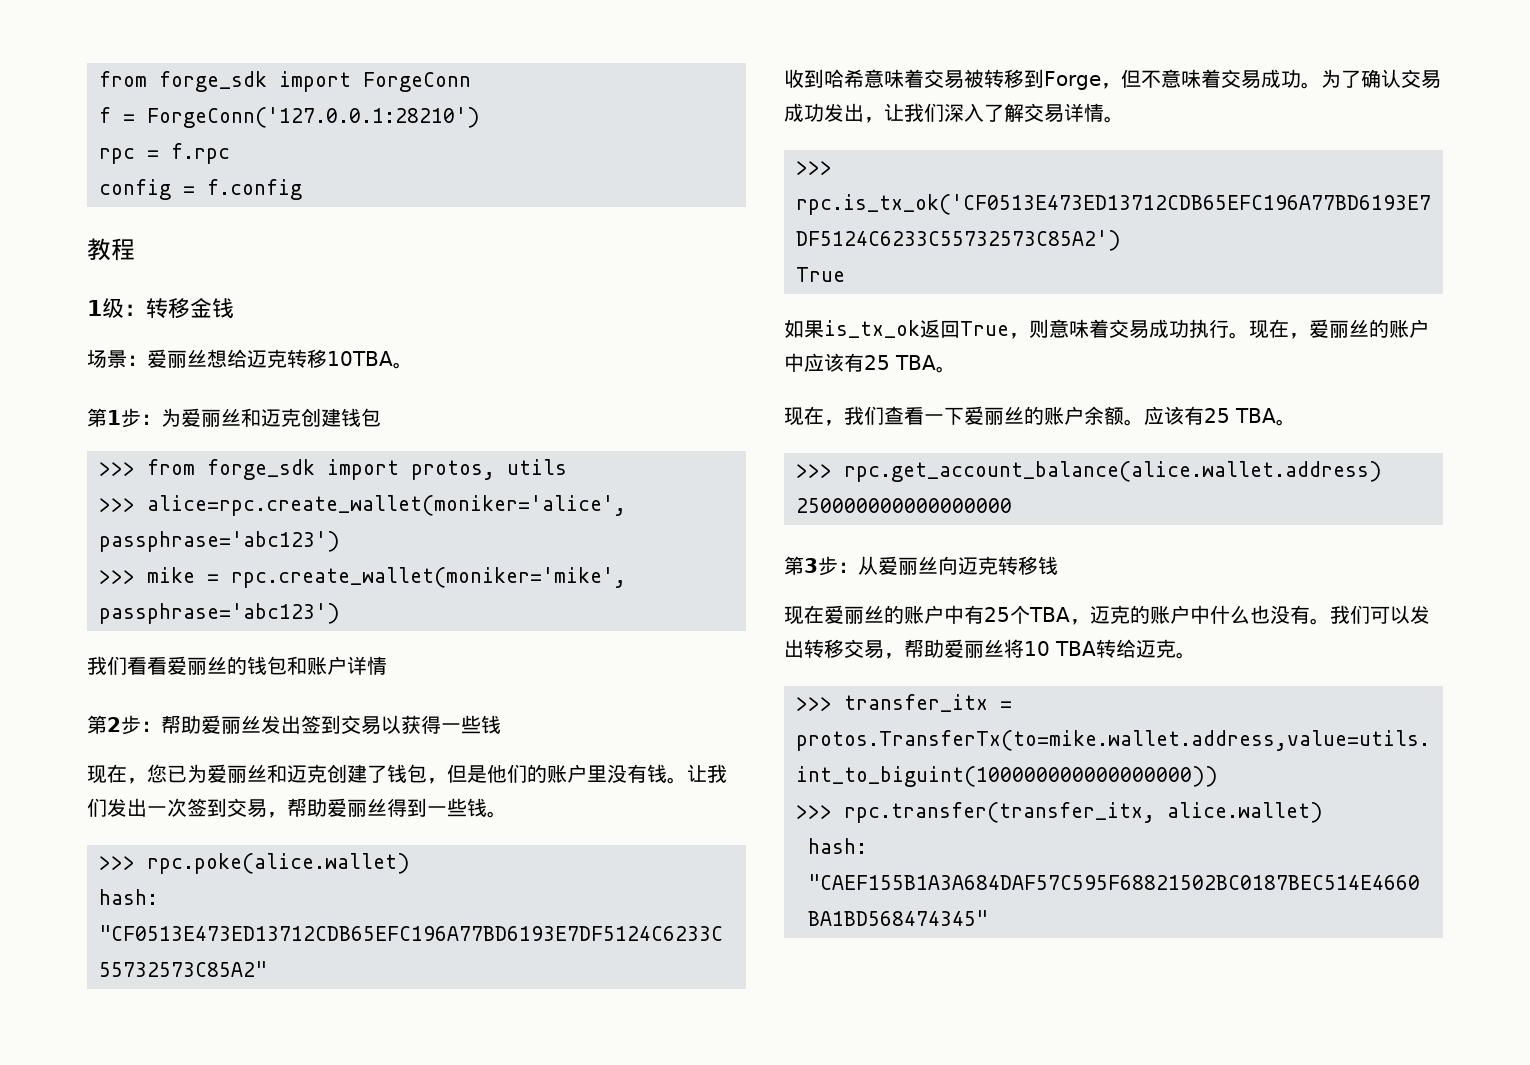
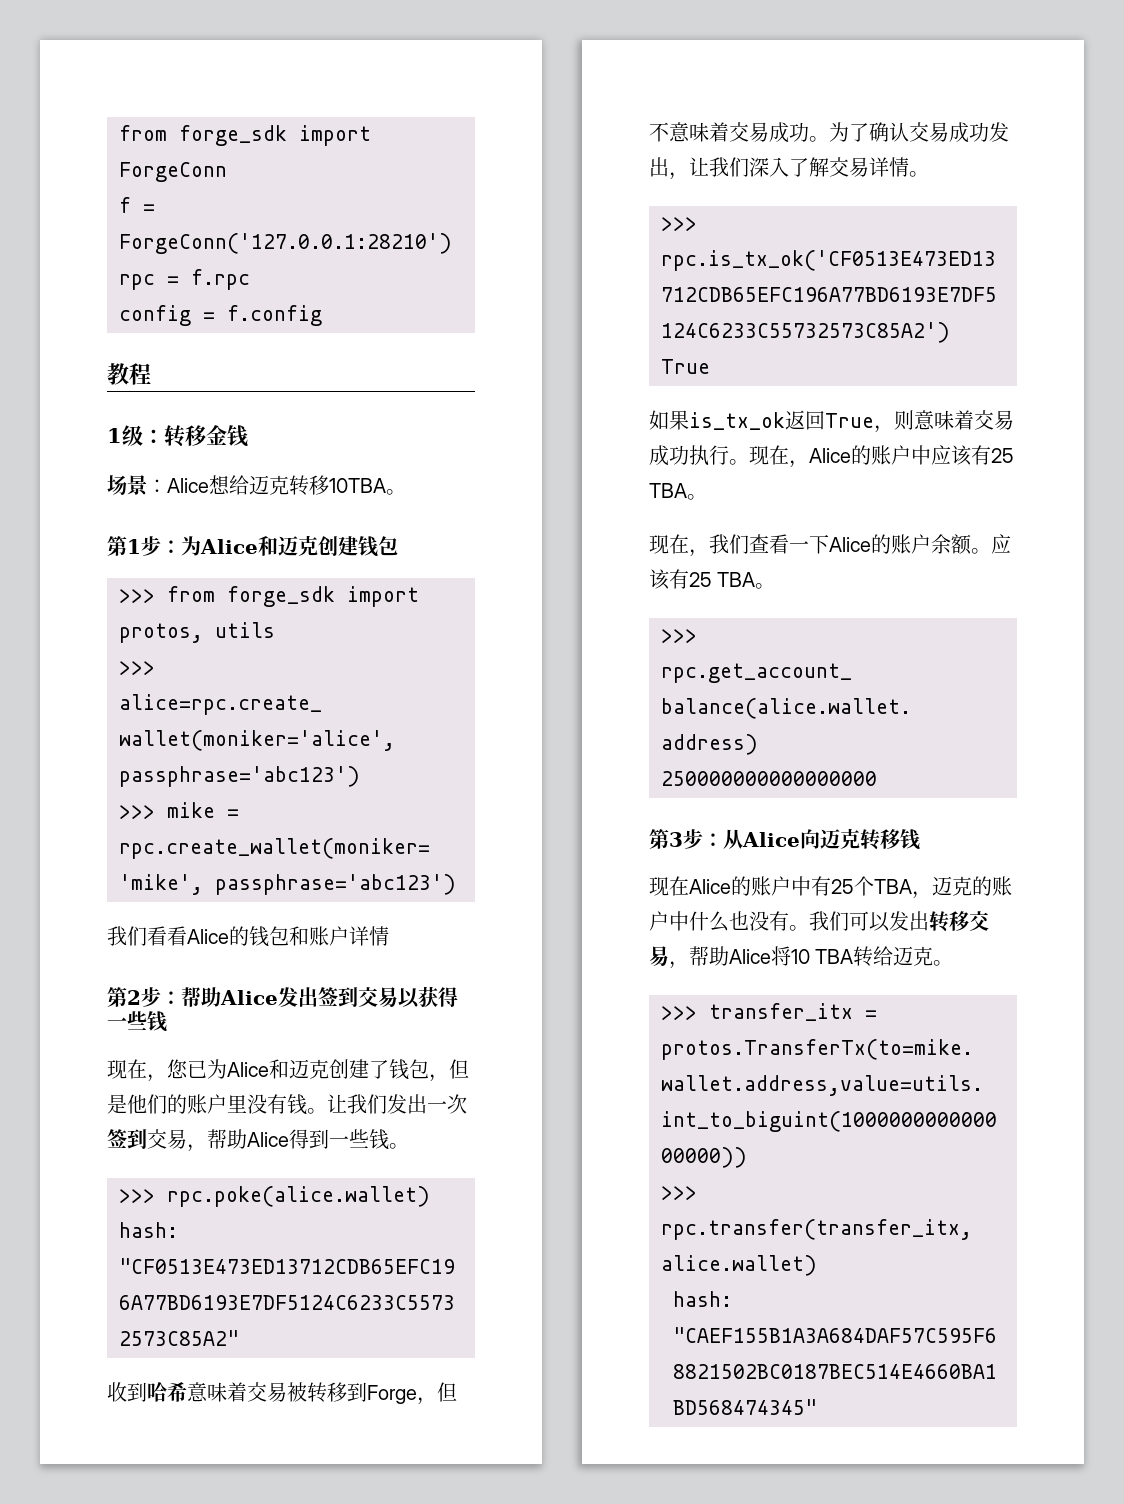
- 场景：爱丽丝想给迈克转移10TBA。
+ 场景：Alice想给迈克转移10TBA。
- 第1步：为爱丽丝和迈克创建钱包
+ 第1步：为Alice和迈克创建钱包
- 我们看看爱丽丝的钱包和账户详情
+ 我们看看Alice的钱包和账户详情
- 第2步：帮助爱丽丝发出签到交易以获得一些钱
+ 第2步：帮助Alice发出签到交易以获得一些钱
- 现在，您已为爱丽丝和迈克创建了钱包，但是他们的账户里没有钱。
+ 现在，您已为Alice和迈克创建了钱包，但是他们的账户里没有钱。
- 让我们发出一次签到交易，帮助爱丽丝得到一些钱。
+ 让我们发出一次签到交易，帮助Alice得到一些钱。
- 现在，爱丽丝的账户中应该有25 TBA。
+ 现在，Alice的账户中应该有25 TBA。
- 现在，我们查看一下爱丽丝的账户余额。
+ 现在，我们查看一下Alice的账户余额。
- 第3步：从爱丽丝向迈克转移钱
+ 第3步：从Alice向迈克转移钱
- 现在爱丽丝的账户中有25个TBA，迈克的账户中什么也没有。
+ 现在Alice的账户中有25个TBA，迈克的账户中什么也没有。
- 我们可以发出转移交易，帮助爱丽丝将10 TBA转给迈克。
+ 我们可以发出转移交易，帮助Alice将10 TBA转给迈克。

